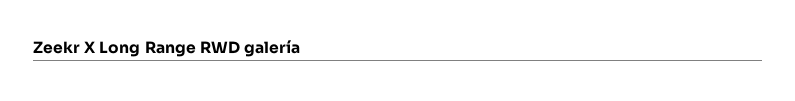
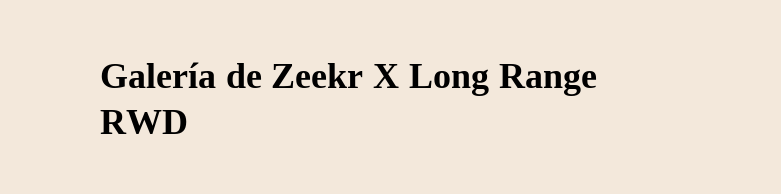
- Zeekr X Long Range RWD galería
+ Galería de Zeekr X Long Range RWD

